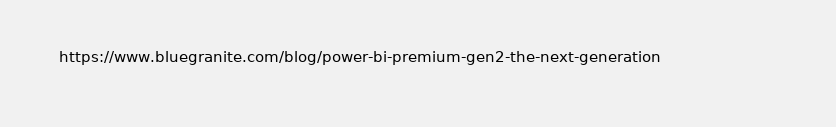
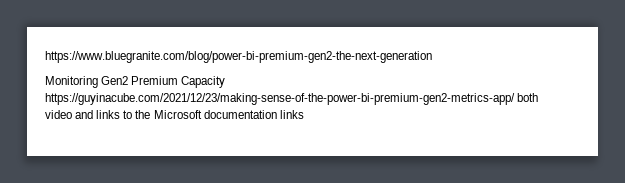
+ Monitoring Gen2 Premium Capacity https://guyinacube.com/2021/12/23/making-sense-of-the-power-bi-premium-gen2-metrics-app/ both video and links to the Microsoft documentation links

